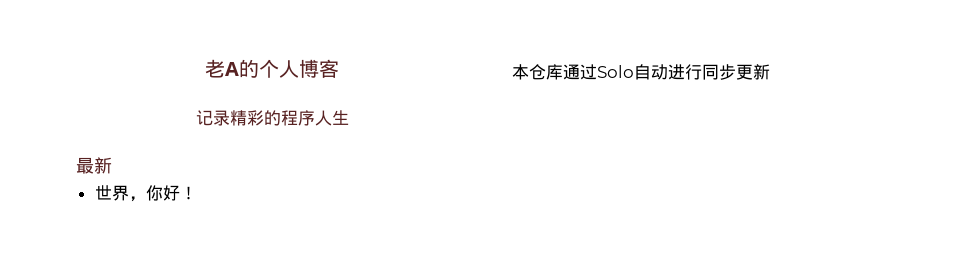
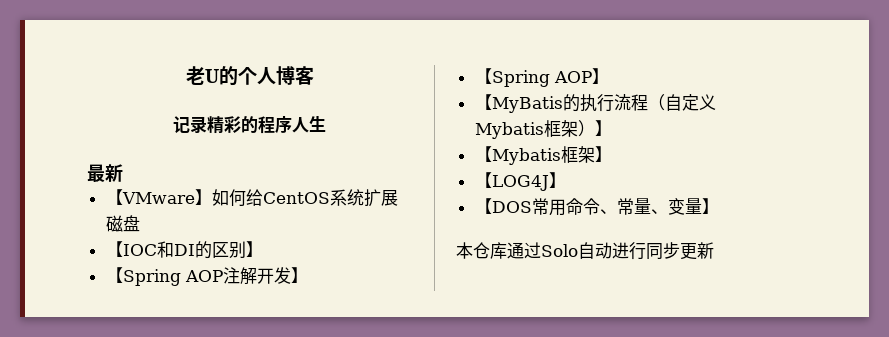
- 老A的个人博客
+ 老U的个人博客
- 世界，你好！
+ 【VMware】如何给CentOS系统扩展磁盘
+ 【IOC和DI的区别】
+ 【Spring AOP注解开发】
+ 【Spring AOP】
+ 【MyBatis的执行流程（自定义Mybatis框架）】
+ 【Mybatis框架】
+ 【LOG4J】
+ 【DOS常用命令、常量、变量】

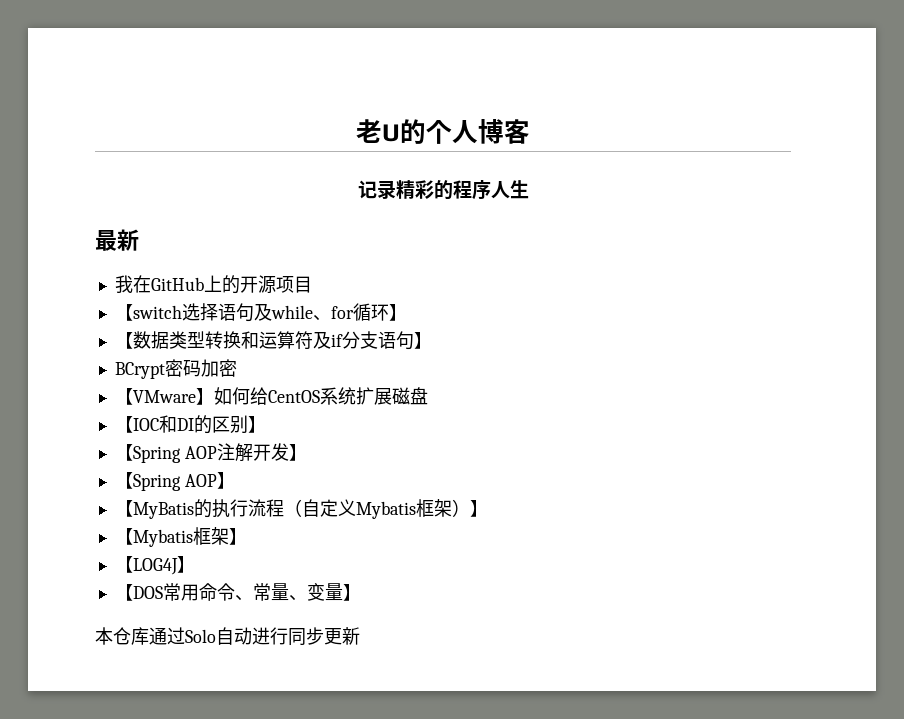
+ 我在GitHub上的开源项目
+ 【switch选择语句及while、for循环】
+ 【数据类型转换和运算符及if分支语句】
+ BCrypt密码加密

